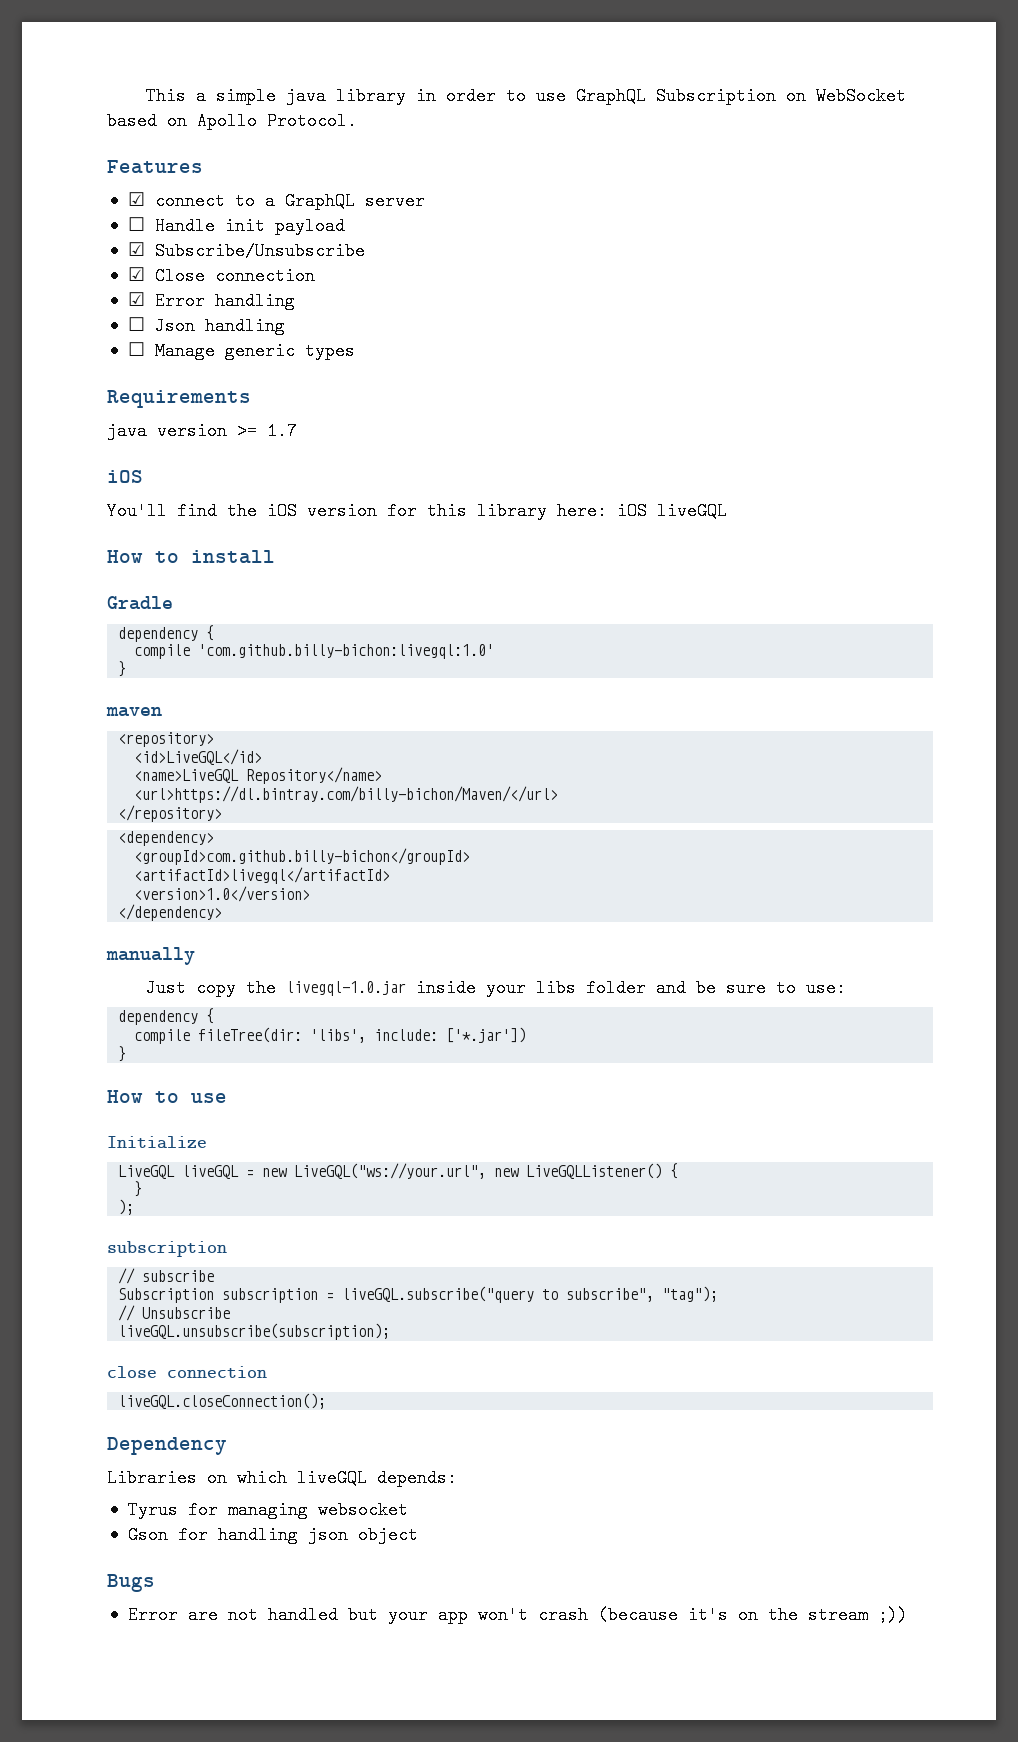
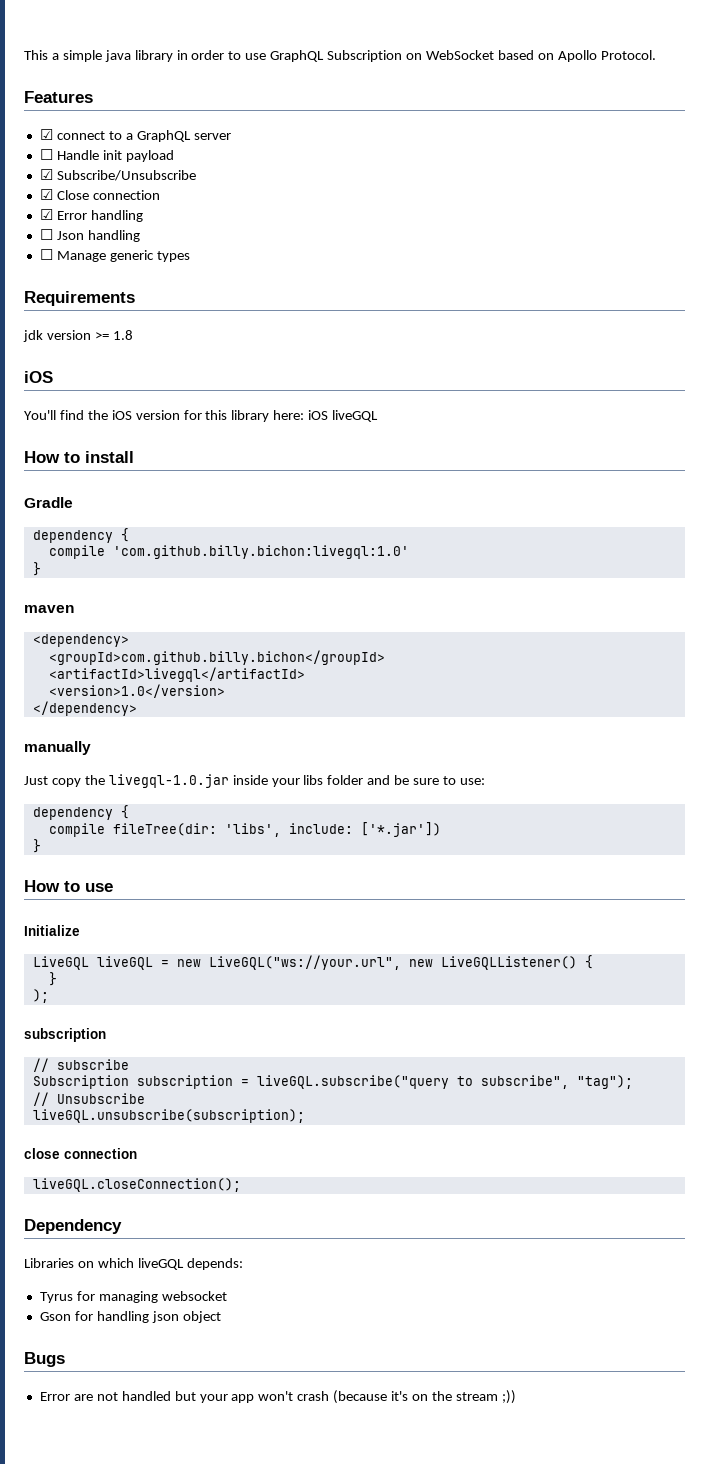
- java version >= 1.7
+ jdk version >= 1.8
- compile 'com.github.billy-bichon:livegql:1.0'
+ compile 'com.github.billy.bichon:livegql:1.0'
- <repository>
- <id>LiveGQL</id>
- <name>LiveGQL Repository</name>
- <url>https://dl.bintray.com/billy-bichon/Maven/</url>
- </repository>
- <groupId>com.github.billy-bichon</groupId>
+ <groupId>com.github.billy.bichon</groupId>

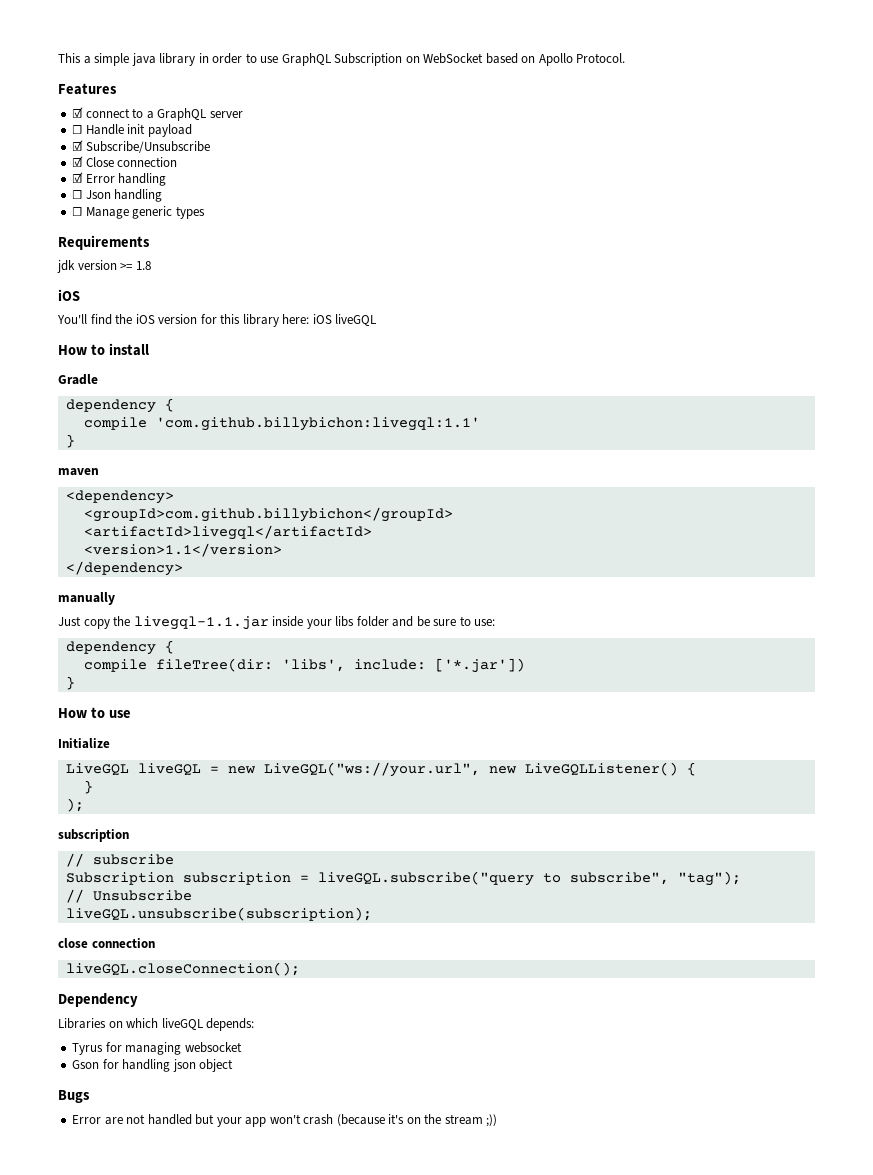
- compile 'com.github.billy.bichon:livegql:1.0'
+ compile 'com.github.billybichon:livegql:1.1'
- <groupId>com.github.billy.bichon</groupId>
+ <groupId>com.github.billybichon</groupId>
- <version>1.0</version>
+ <version>1.1</version>
- Just copy the livegql-1.0.jar inside your libs folder and be sure to use:
+ Just copy the livegql-1.1.jar inside your libs folder and be sure to use:

